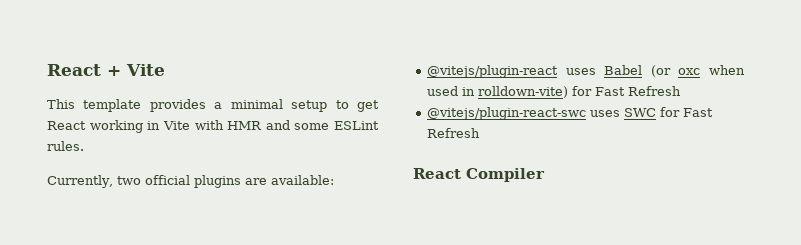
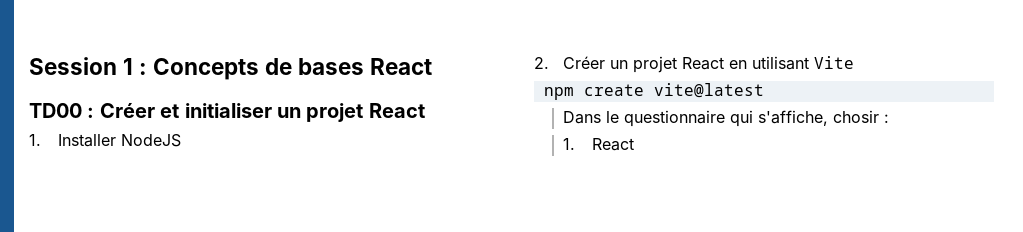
- React + Vite
- This template provides a minimal setup to get React working in Vite with HMR and some ESLint rules.
- Currently, two official plugins are available:
- @vitejs/plugin-react uses Babel (or oxc when used in rolldown-vite) for Fast Refresh
- @vitejs/plugin-react-swc uses SWC for Fast Refresh
- React Compiler
+ Session 1 : Concepts de bases React
+ TD00 : Créer et initialiser un projet React
+ 1. Installer NodeJS
+ 2. Créer un projet React en utilisant Vite
+ npm create vite@latest
+ Dans le questionnaire qui s'affiche, chosir :
+ 1. React

